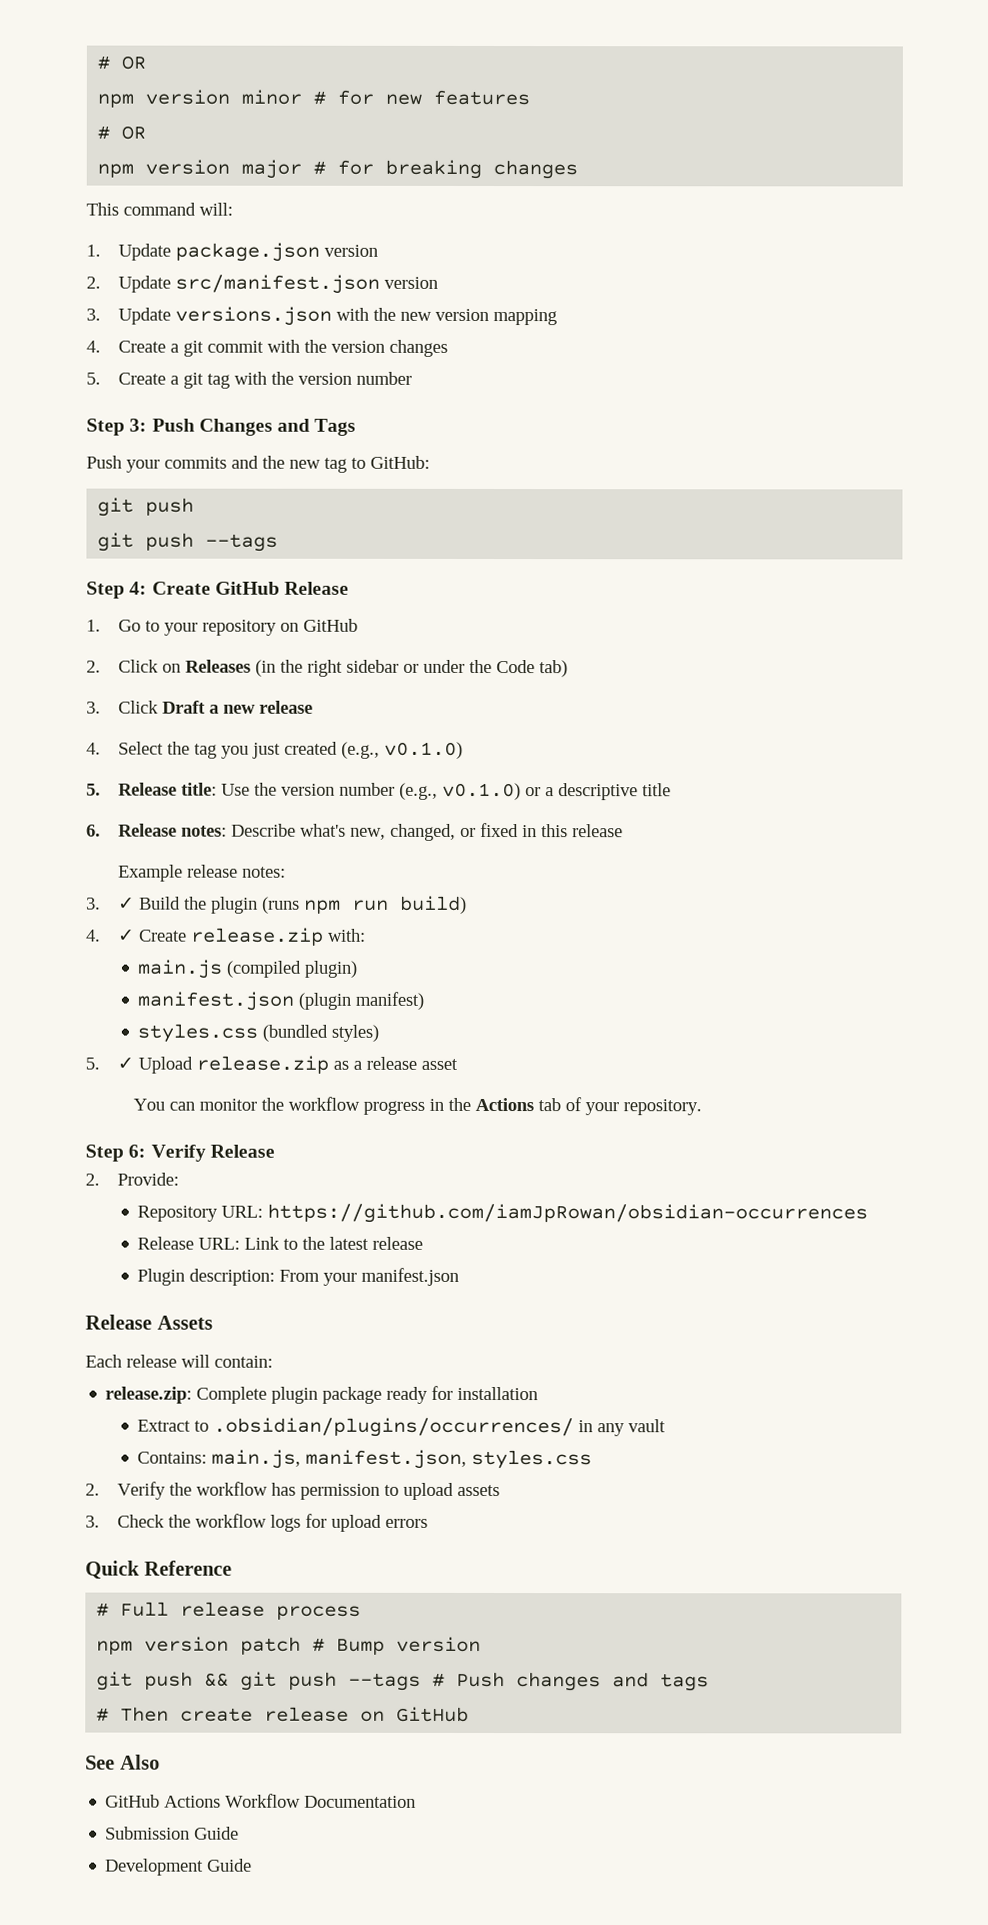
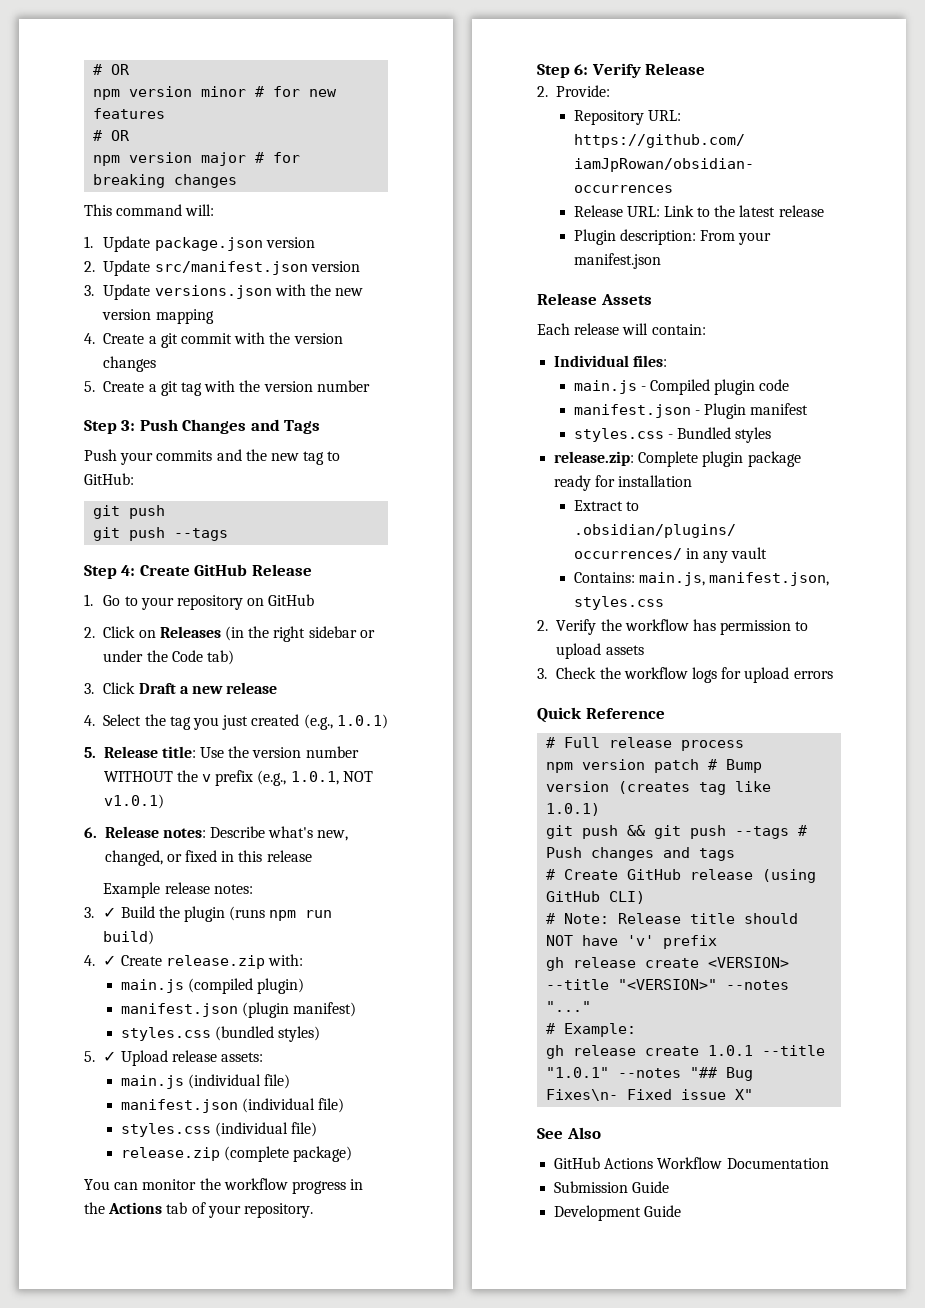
- 4. Select the tag you just created (e.g., v0.1.0)
+ 4. Select the tag you just created (e.g., 1.0.1)
- 5. Release title: Use the version number (e.g., v0.1.0) or a descriptive title
+ 5. Release title: Use the version number WITHOUT the v prefix (e.g., 1.0.1, NOT v1.0.1)
- 5. ✓ Upload release.zip as a release asset
+ 5. ✓ Upload release assets:
+ main.js (individual file)
+ manifest.json (individual file)
+ styles.css (individual file)
+ release.zip (complete package)
+ Individual files:
+ main.js - Compiled plugin code
+ manifest.json - Plugin manifest
+ styles.css - Bundled styles
- npm version patch # Bump version
+ npm version patch # Bump version (creates tag like 1.0.1)
- # Then create release on GitHub
+ # Create GitHub release (using GitHub CLI)
+ # Note: Release title should NOT have 'v' prefix
+ gh release create <VERSION> --title "<VERSION>" --notes "..."
+ # Example:
+ gh release create 1.0.1 --title "1.0.1" --notes "## Bug Fixes\n- Fixed issue X"

